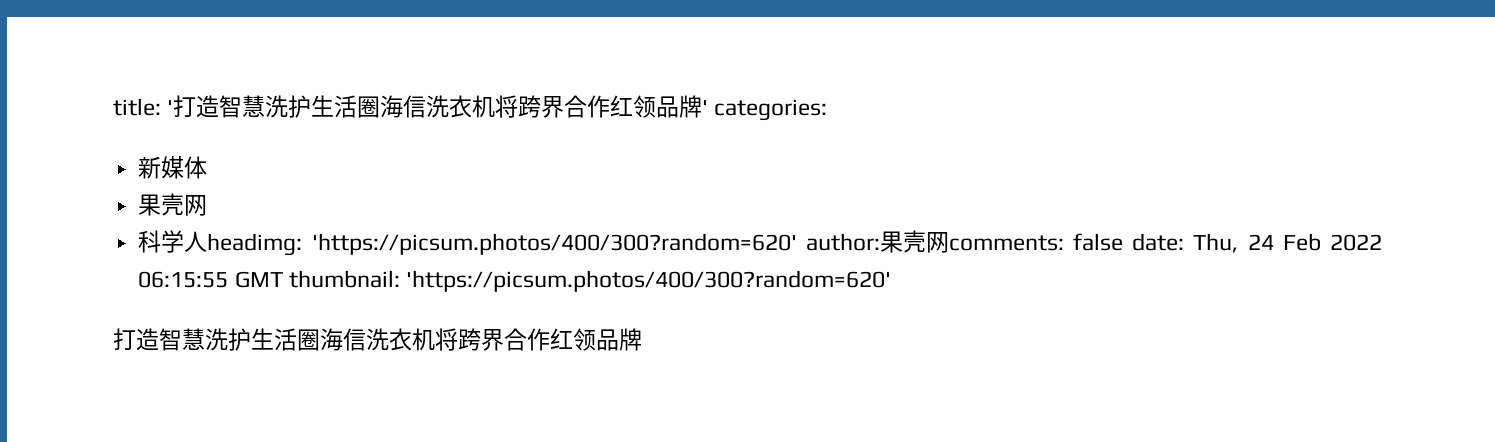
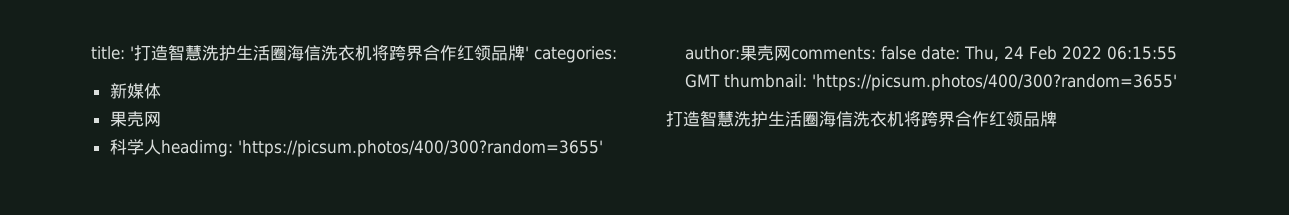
- 科学人headimg: 'https://picsum.photos/400/300?random=620' author:果壳网comments: false date: Thu, 24 Feb 2022 06:15:55 GMT thumbnail: 'https://picsum.photos/400/300?random=620'
+ 科学人headimg: 'https://picsum.photos/400/300?random=3655' author:果壳网comments: false date: Thu, 24 Feb 2022 06:15:55 GMT thumbnail: 'https://picsum.photos/400/300?random=3655'

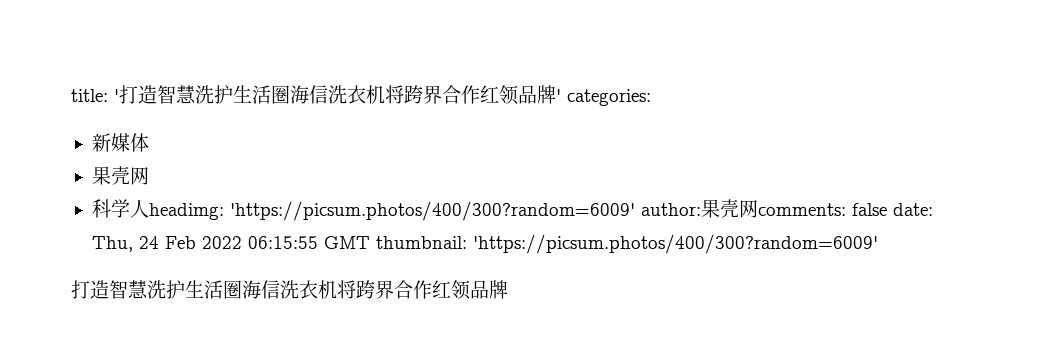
- 科学人headimg: 'https://picsum.photos/400/300?random=3655' author:果壳网comments: false date: Thu, 24 Feb 2022 06:15:55 GMT thumbnail: 'https://picsum.photos/400/300?random=3655'
+ 科学人headimg: 'https://picsum.photos/400/300?random=6009' author:果壳网comments: false date: Thu, 24 Feb 2022 06:15:55 GMT thumbnail: 'https://picsum.photos/400/300?random=6009'

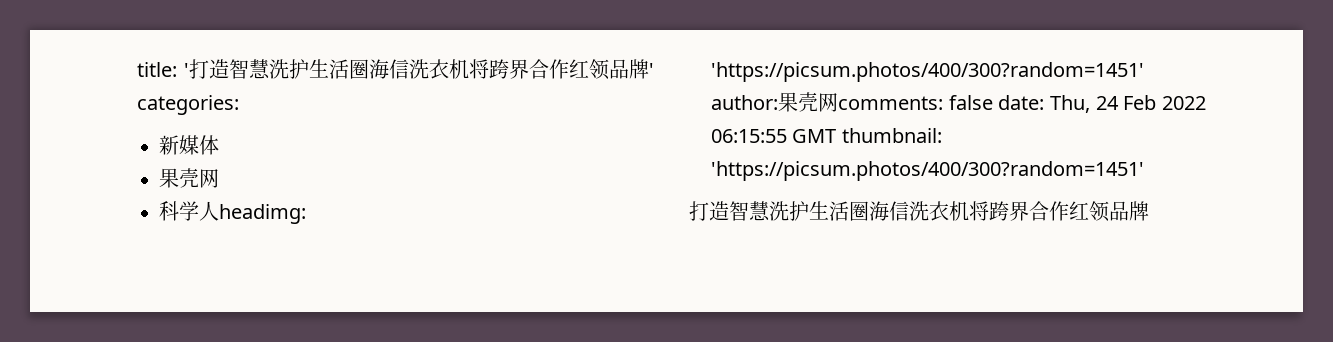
- 科学人headimg: 'https://picsum.photos/400/300?random=6009' author:果壳网comments: false date: Thu, 24 Feb 2022 06:15:55 GMT thumbnail: 'https://picsum.photos/400/300?random=6009'
+ 科学人headimg: 'https://picsum.photos/400/300?random=1451' author:果壳网comments: false date: Thu, 24 Feb 2022 06:15:55 GMT thumbnail: 'https://picsum.photos/400/300?random=1451'

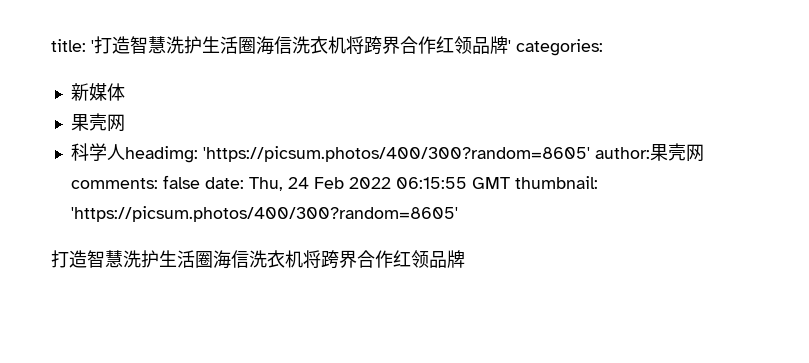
- 科学人headimg: 'https://picsum.photos/400/300?random=1451' author:果壳网comments: false date: Thu, 24 Feb 2022 06:15:55 GMT thumbnail: 'https://picsum.photos/400/300?random=1451'
+ 科学人headimg: 'https://picsum.photos/400/300?random=8605' author:果壳网comments: false date: Thu, 24 Feb 2022 06:15:55 GMT thumbnail: 'https://picsum.photos/400/300?random=8605'

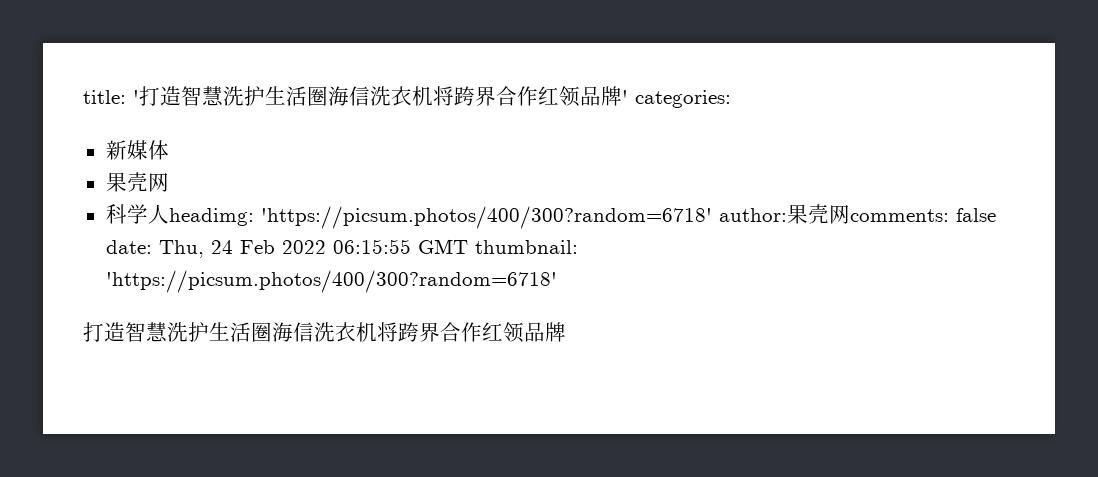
- 科学人headimg: 'https://picsum.photos/400/300?random=8605' author:果壳网comments: false date: Thu, 24 Feb 2022 06:15:55 GMT thumbnail: 'https://picsum.photos/400/300?random=8605'
+ 科学人headimg: 'https://picsum.photos/400/300?random=6718' author:果壳网comments: false date: Thu, 24 Feb 2022 06:15:55 GMT thumbnail: 'https://picsum.photos/400/300?random=6718'

